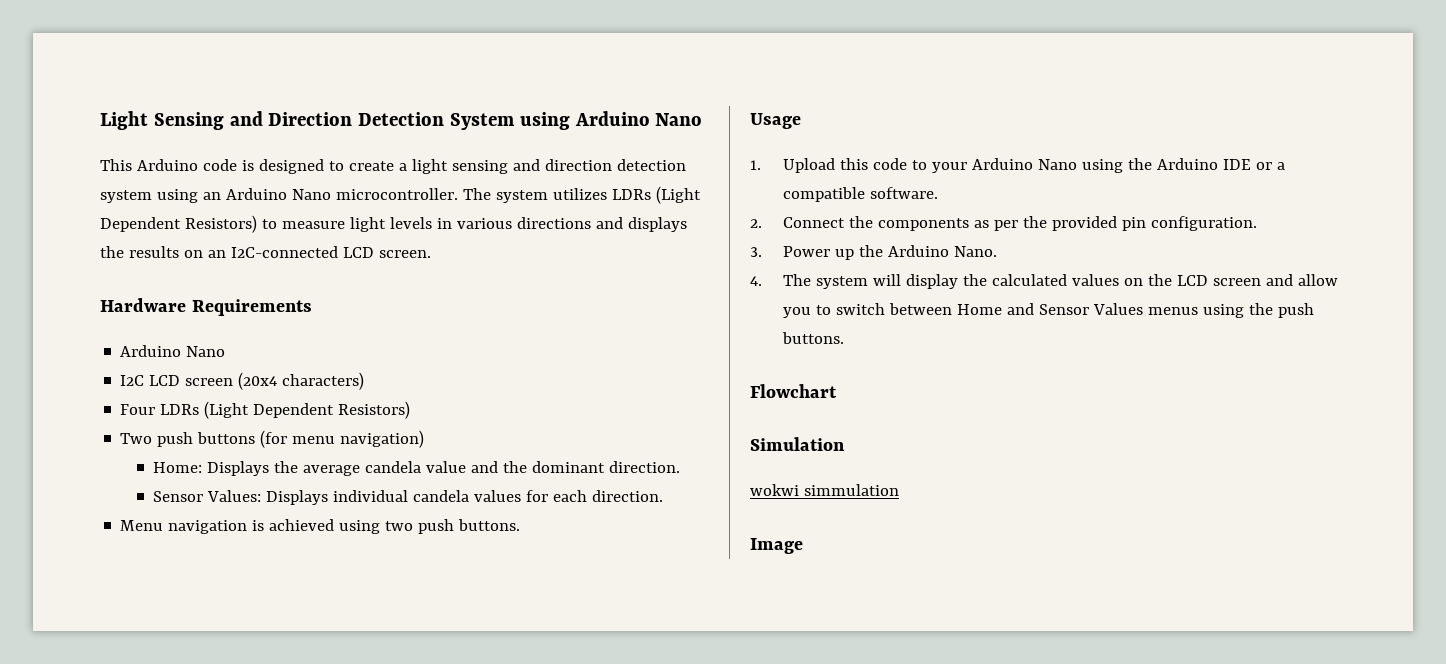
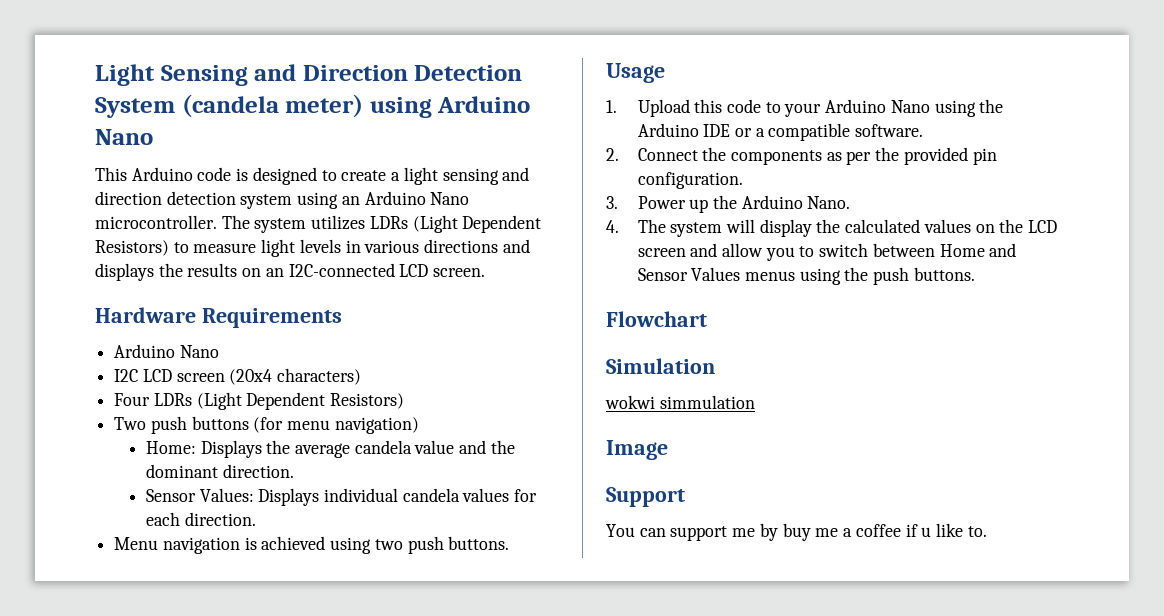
- Light Sensing and Direction Detection System using Arduino Nano
+ Light Sensing and Direction Detection System (candela meter) using Arduino Nano
+ Support
+ You can support me by buy me a coffee if u like to.

